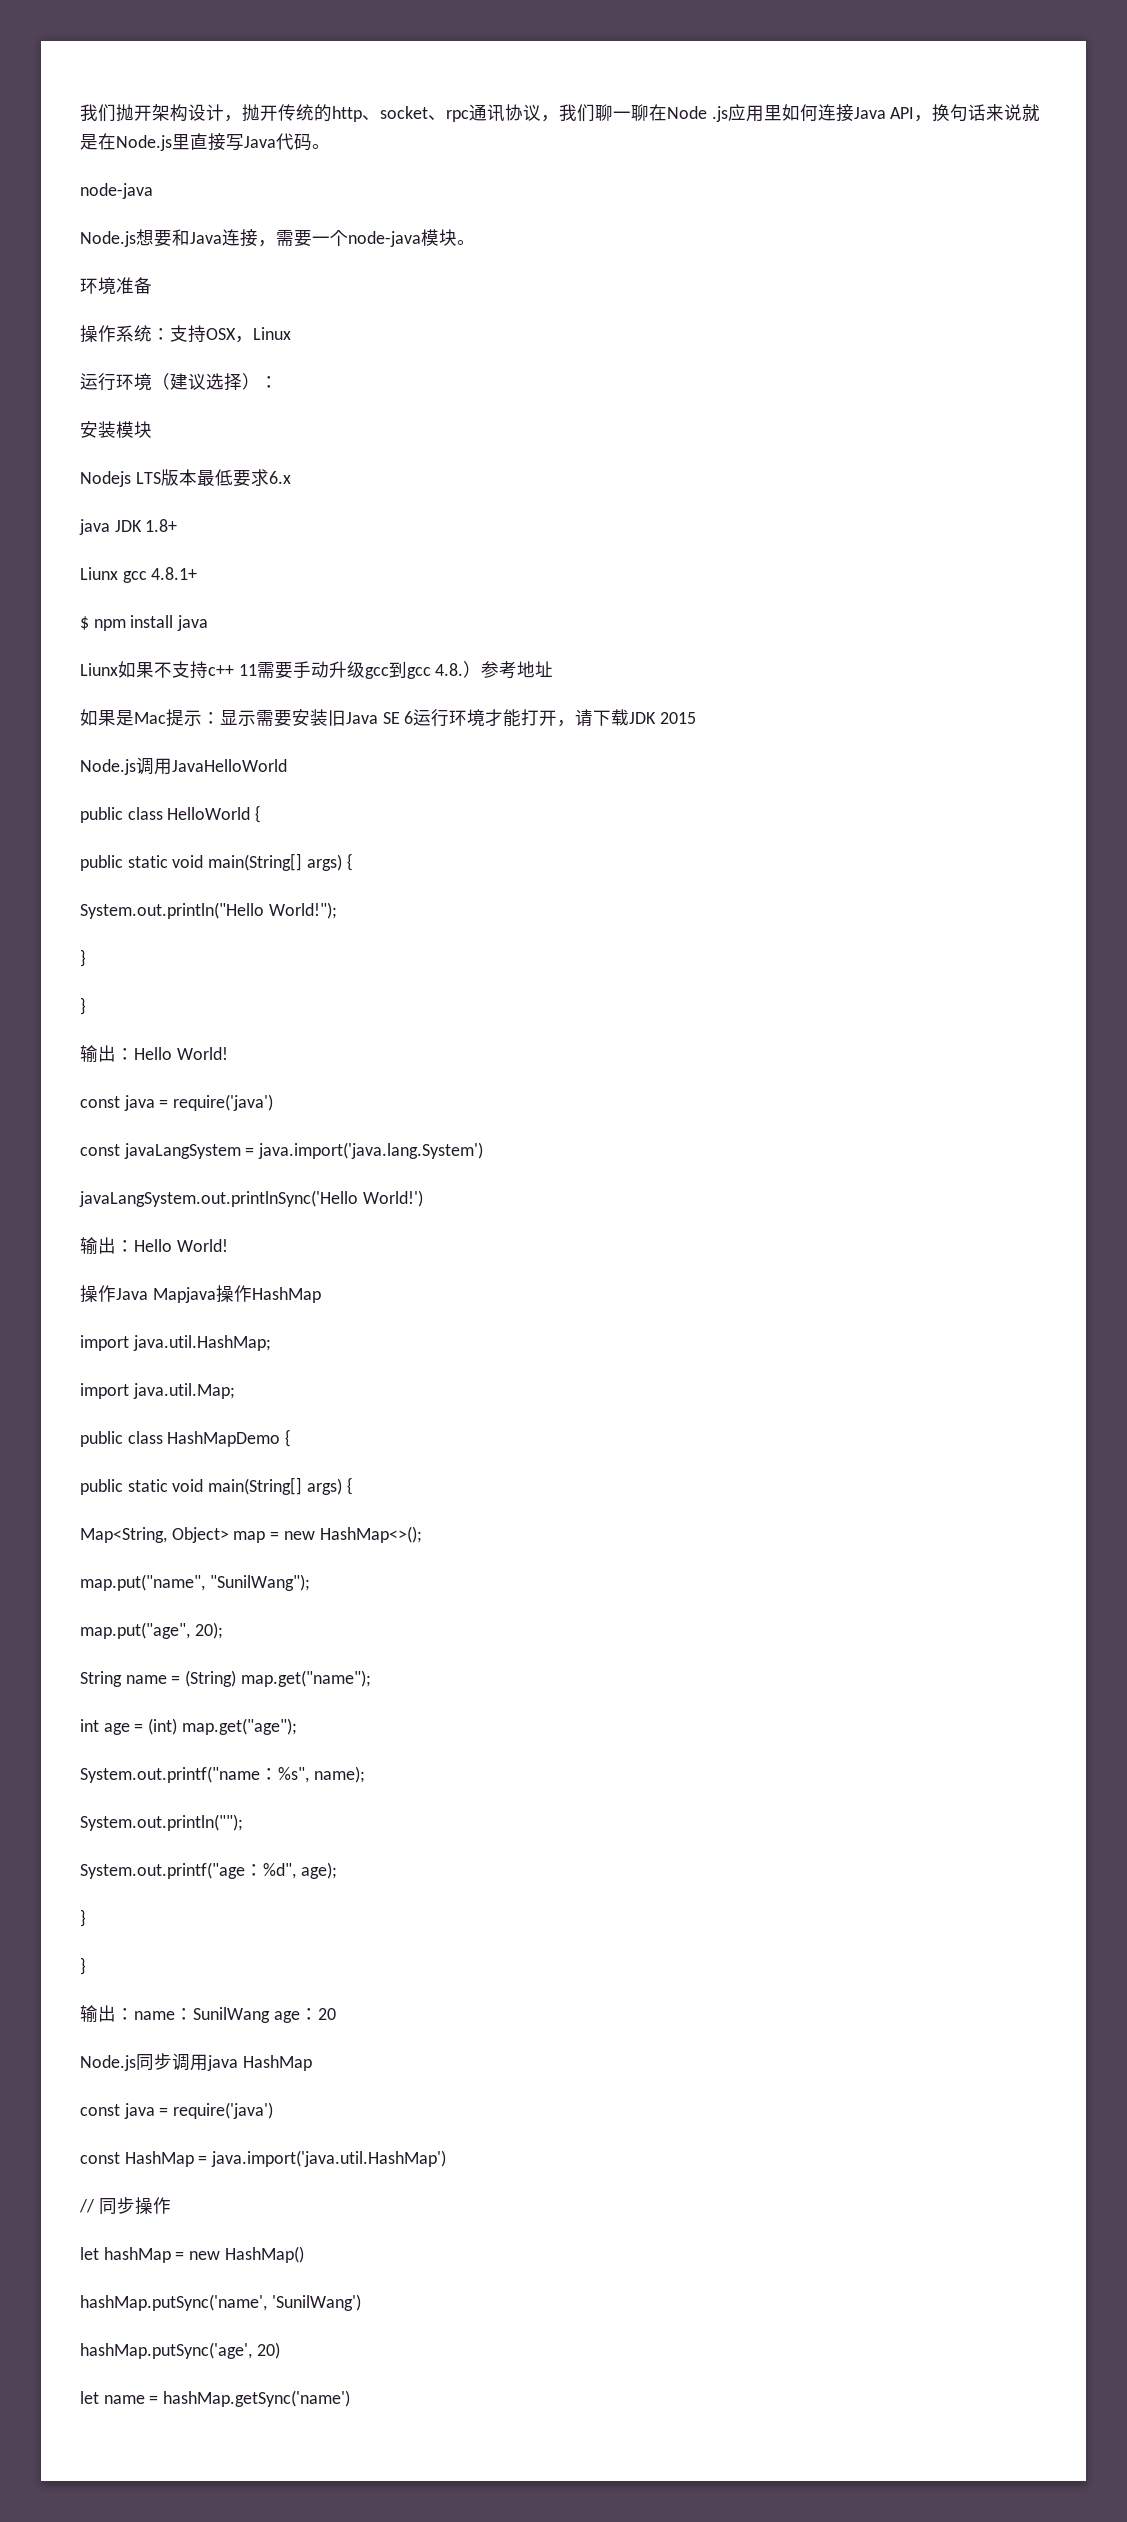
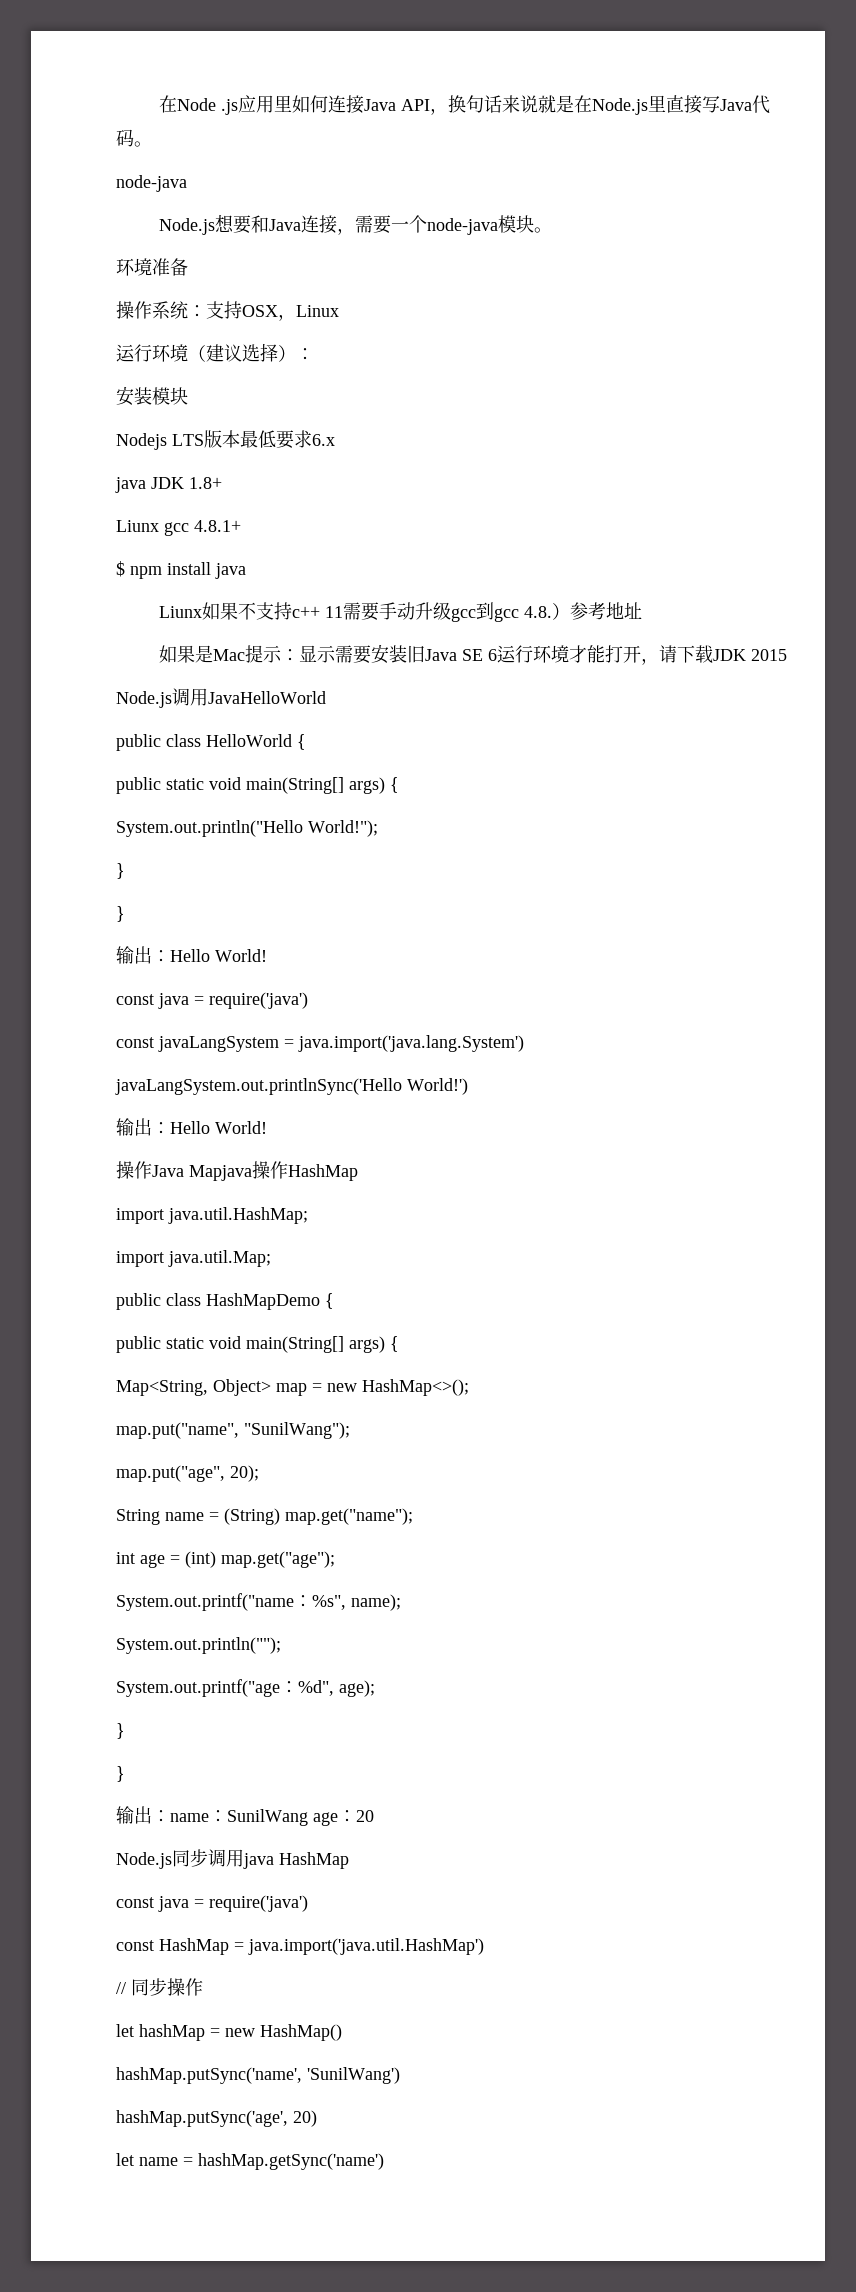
- 我们抛开架构设计，抛开传统的http、socket、rpc通讯协议，我们聊一聊在Node .js应用里如何连接Java API，换句话来说就是在Node.js里直接写Java代码。
+ 在Node .js应用里如何连接Java API，换句话来说就是在Node.js里直接写Java代码。

